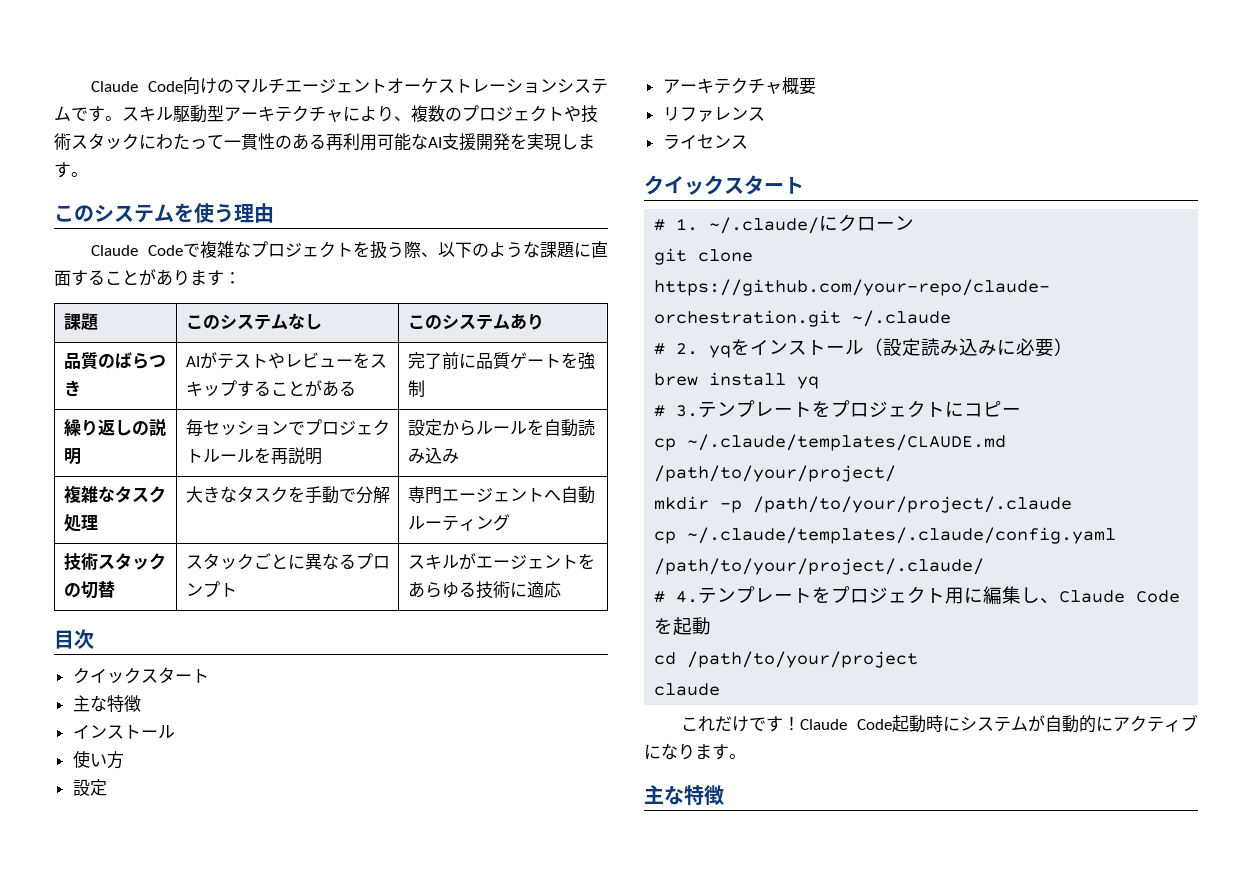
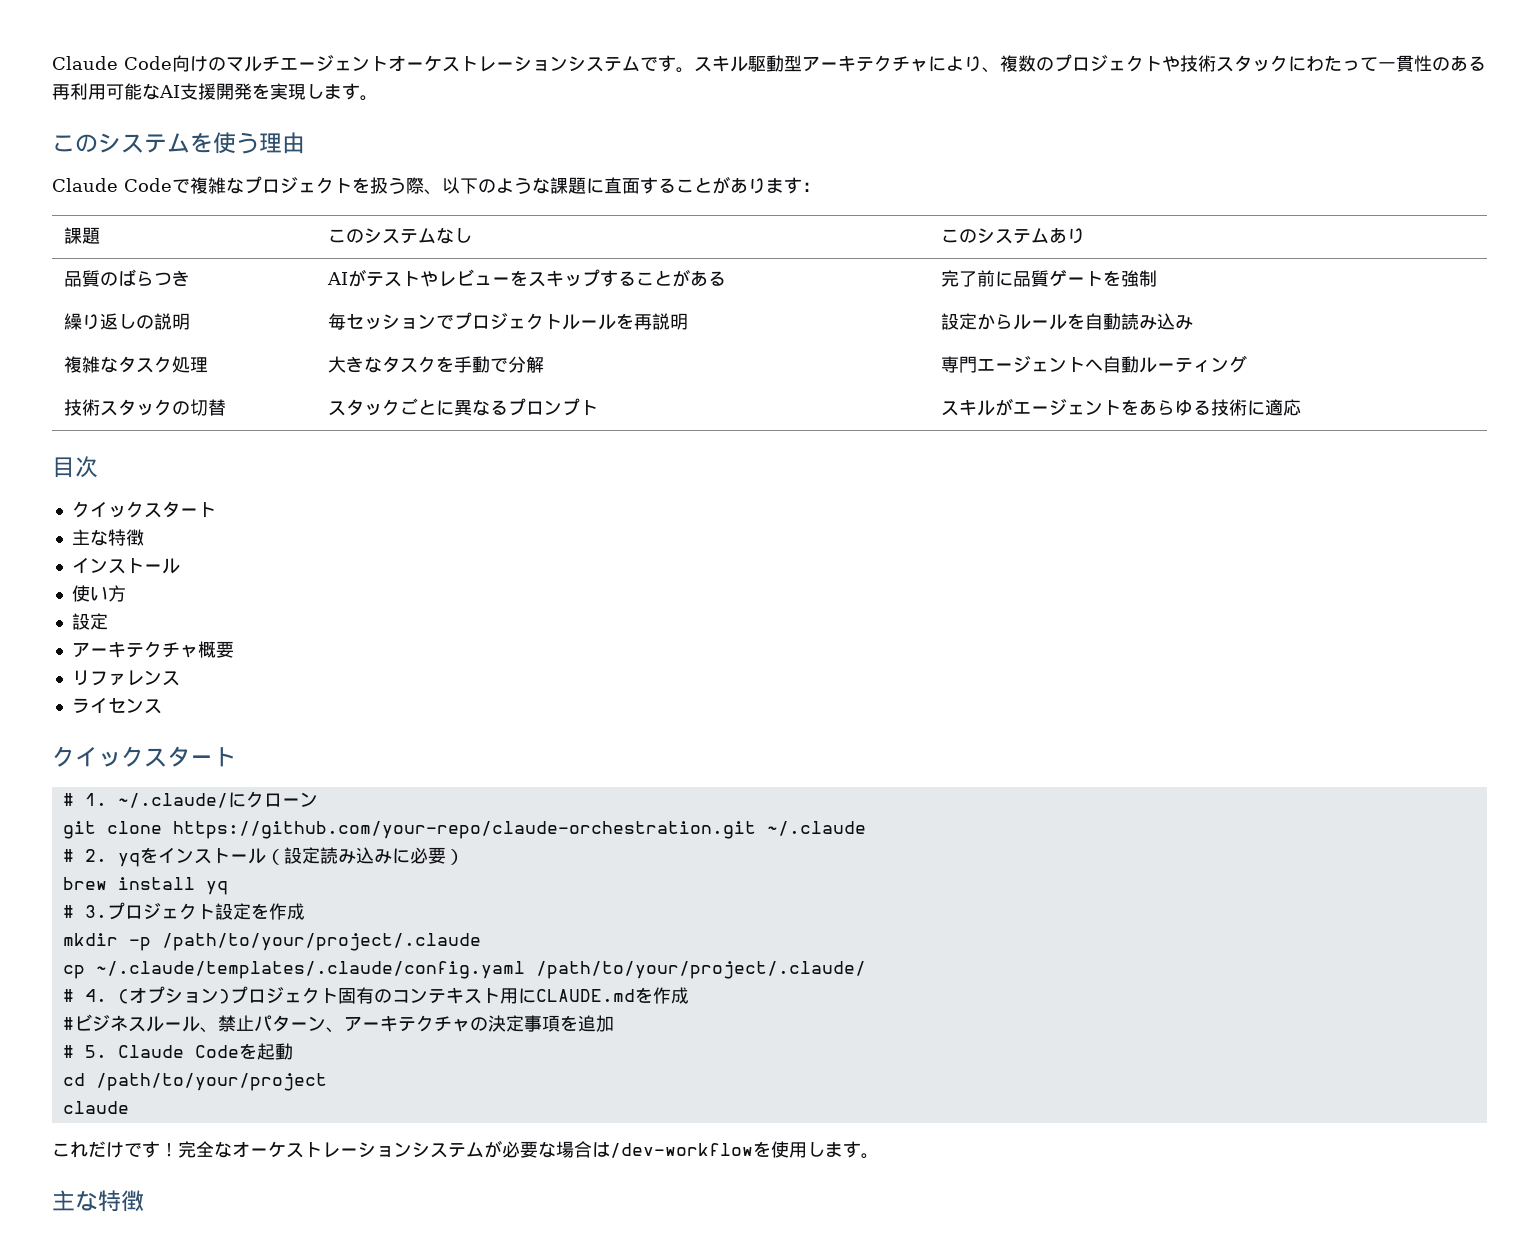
- # 3.テンプレートをプロジェクトにコピー
- cp ~/.claude/templates/CLAUDE.md /path/to/your/project/
+ # 3.プロジェクト設定を作成
- # 4.テンプレートをプロジェクト用に編集し、Claude Codeを起動
+ # 4. (オプション)プロジェクト固有のコンテキスト用にCLAUDE.mdを作成
+ #ビジネスルール、禁止パターン、アーキテクチャの決定事項を追加
+ # 5. Claude Codeを起動
- Claude Code起動時にシステムが自動的にアクティブになります。
+ 完全なオーケストレーションシステムが必要な場合は/dev-workflowを使用します。

